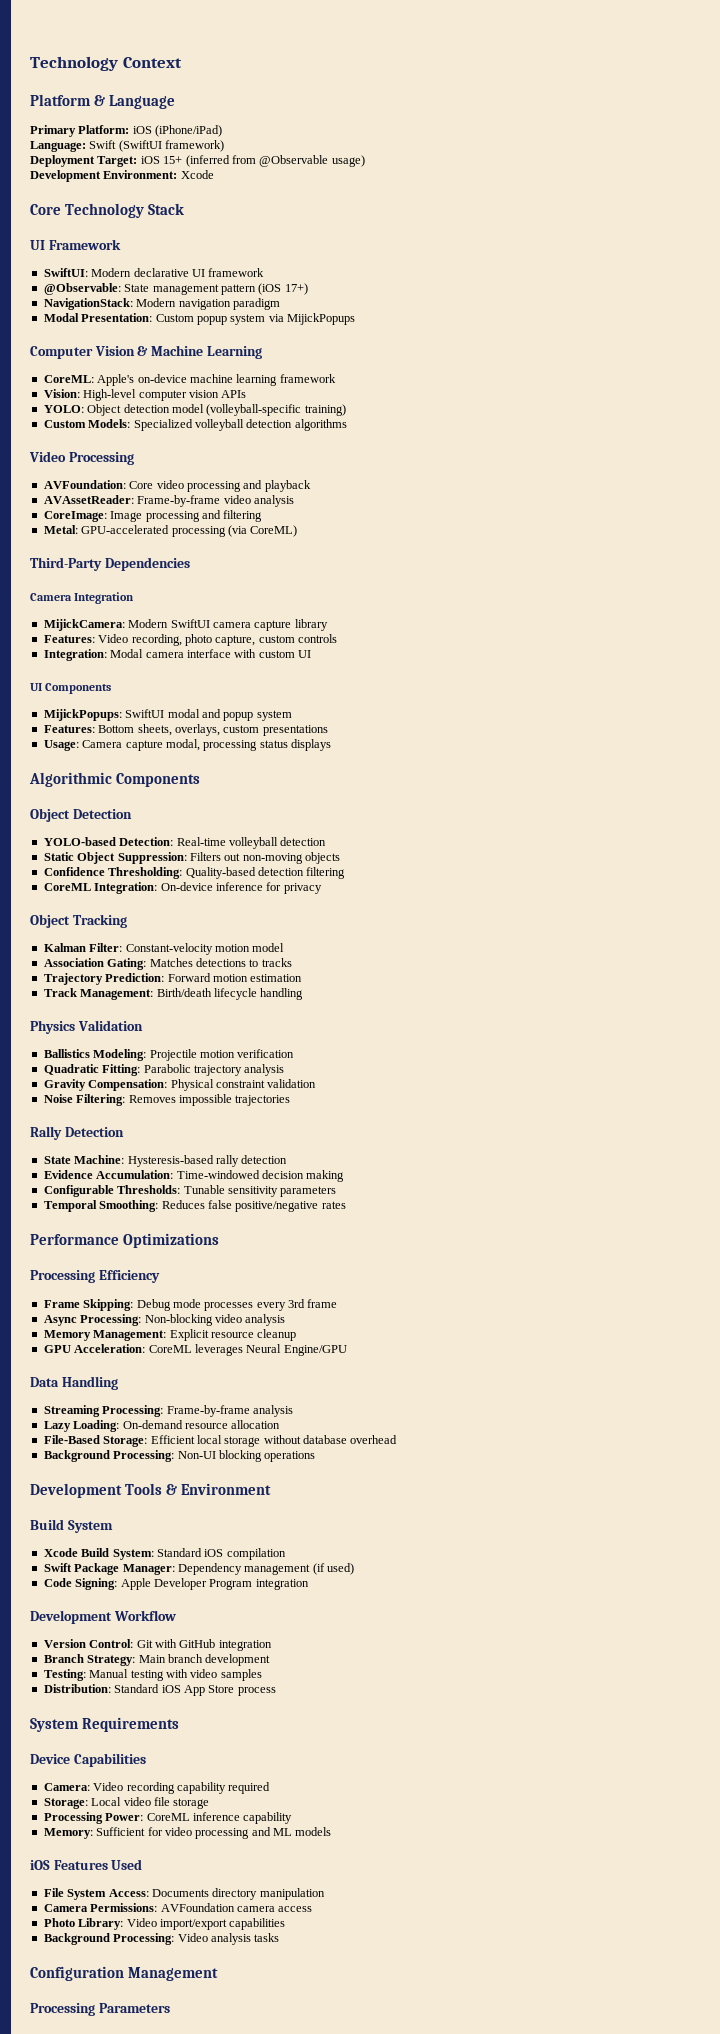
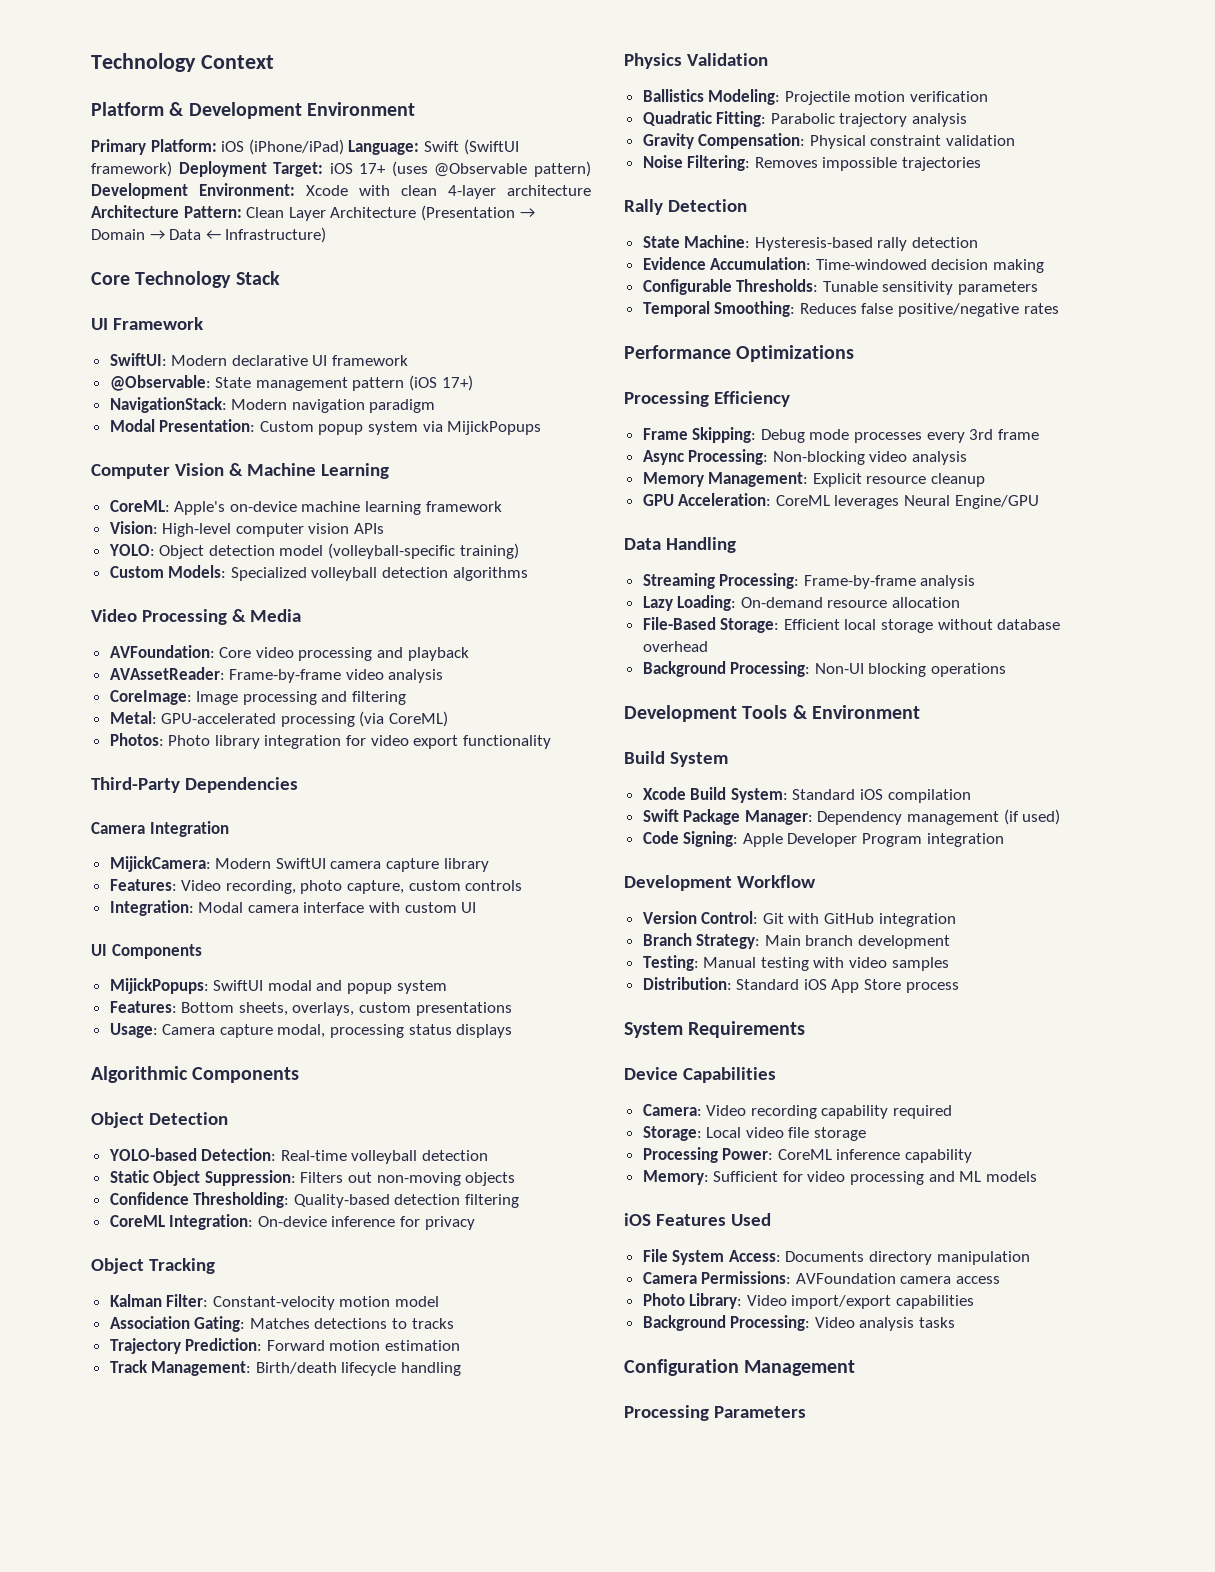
- Platform & Language
+ Platform & Development Environment
- Primary Platform: iOS (iPhone/iPad)
- Language: Swift (SwiftUI framework)
- Deployment Target: iOS 15+ (inferred from @Observable usage)
- Development Environment: Xcode
+ Primary Platform: iOS (iPhone/iPad) Language: Swift (SwiftUI framework) Deployment Target: iOS 17+ (uses @Observable pattern) Development Environment: Xcode with clean 4-layer architecture Architecture Pattern: Clean Layer Architecture (Presentation → Domain → Data ← Infrastructure)
- Video Processing
+ Video Processing & Media
+ Photos: Photo library integration for video export functionality

